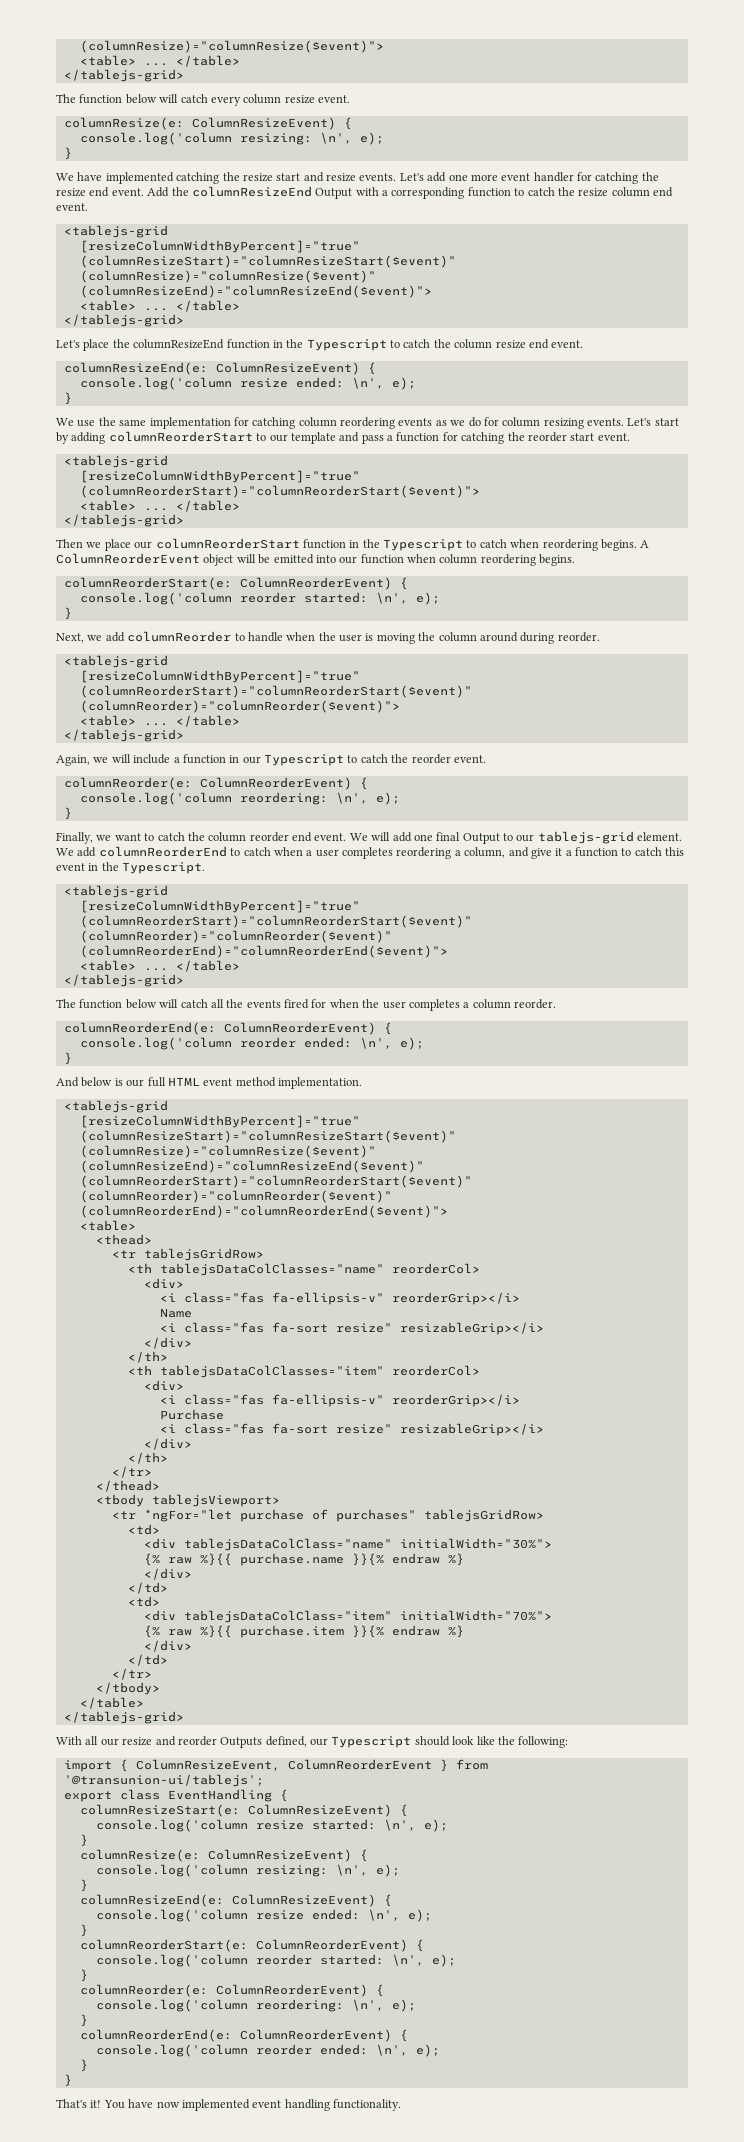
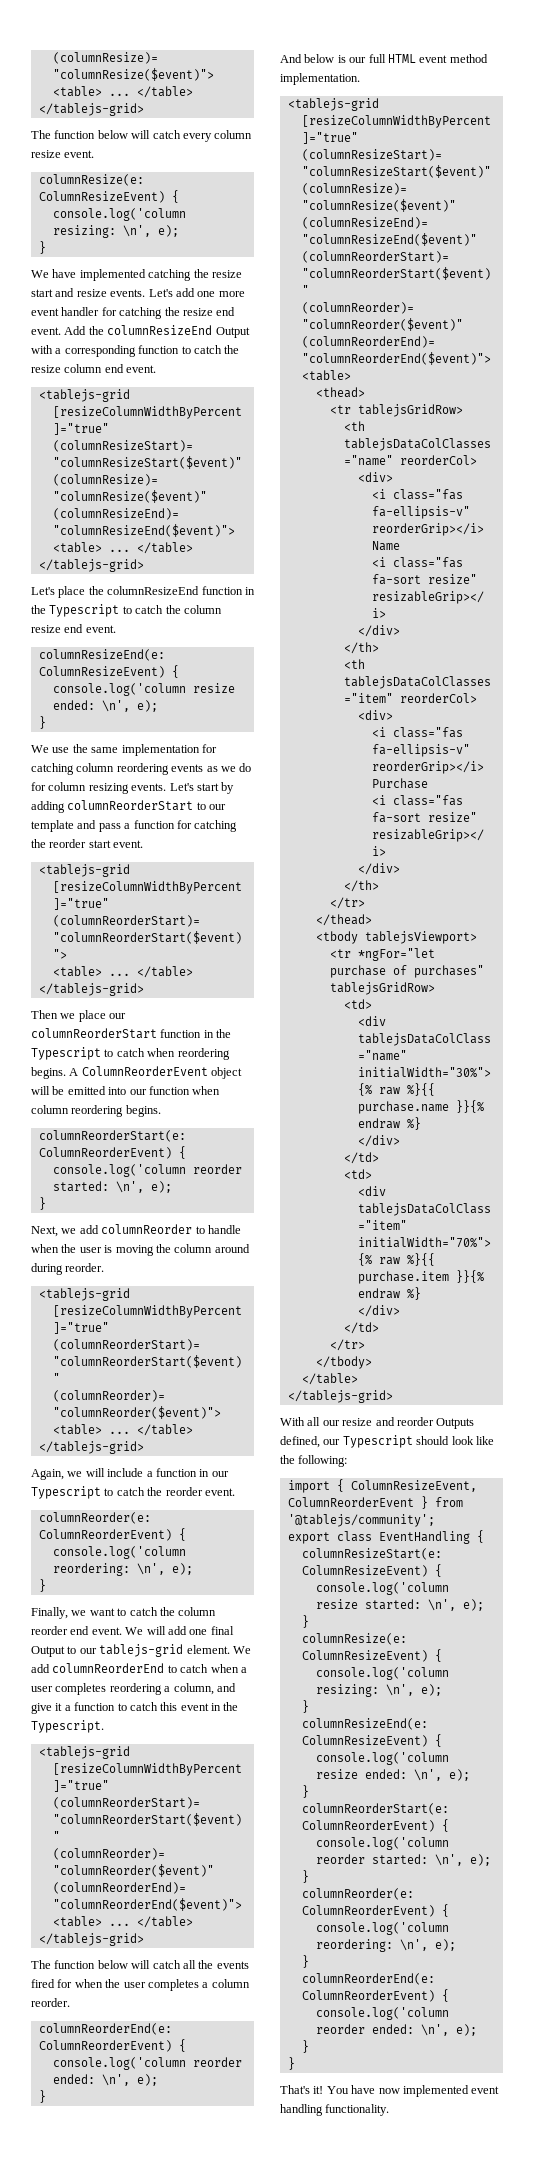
- import { ColumnResizeEvent, ColumnReorderEvent } from '@transunion-ui/tablejs';
+ import { ColumnResizeEvent, ColumnReorderEvent } from '@tablejs/community';

